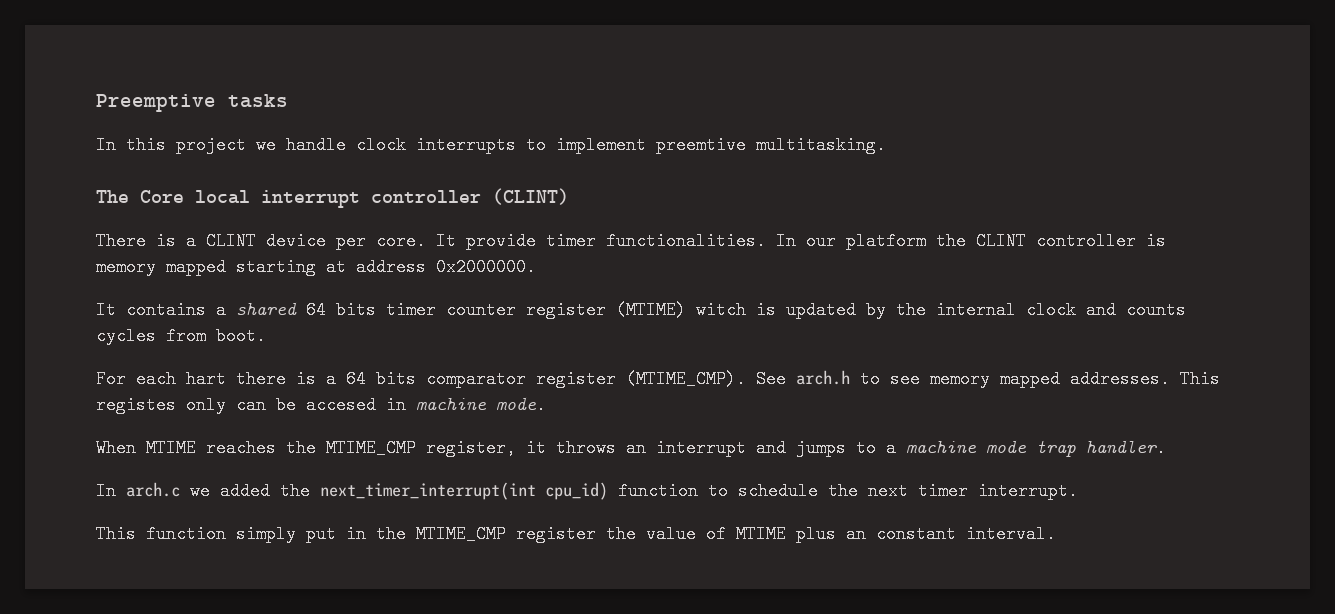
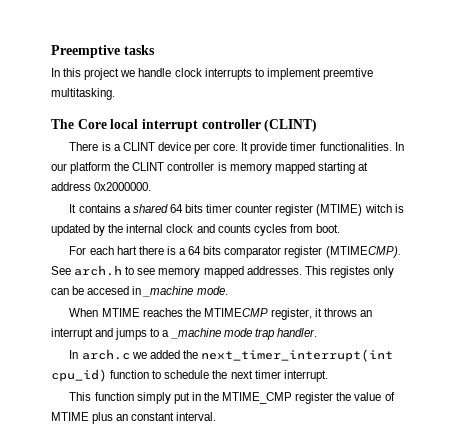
- For each hart there is a 64 bits comparator register (MTIME_CMP).
+ For each hart there is a 64 bits comparator register (MTIMECMP).
- This registes only can be accesed in machine mode.
+ This registes only can be accesed in _machine mode.
- When MTIME reaches the MTIME_CMP register, it throws an interrupt and jumps to a machine mode trap handler.
+ When MTIME reaches the MTIMECMP register, it throws an interrupt and jumps to a _machine mode trap handler.

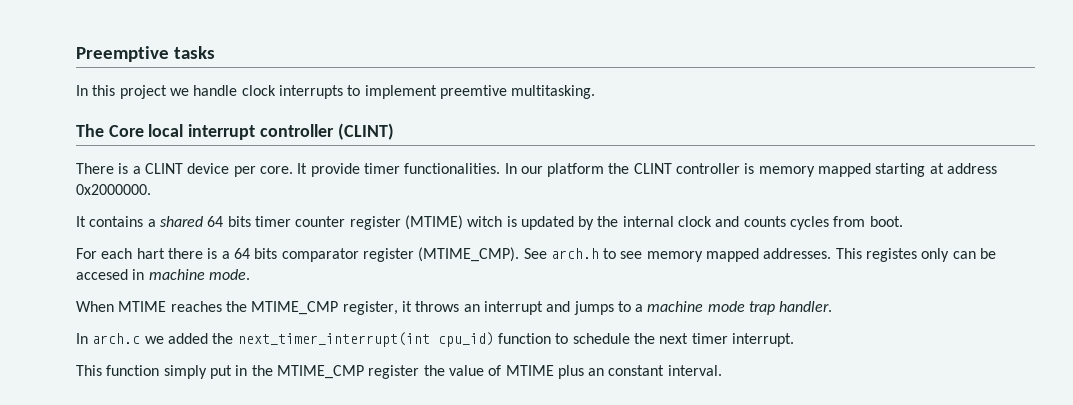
- For each hart there is a 64 bits comparator register (MTIMECMP).
+ For each hart there is a 64 bits comparator register (MTIME_CMP).
- This registes only can be accesed in _machine mode.
+ This registes only can be accesed in machine mode.
- When MTIME reaches the MTIMECMP register, it throws an interrupt and jumps to a _machine mode trap handler.
+ When MTIME reaches the MTIME_CMP register, it throws an interrupt and jumps to a machine mode trap handler.

